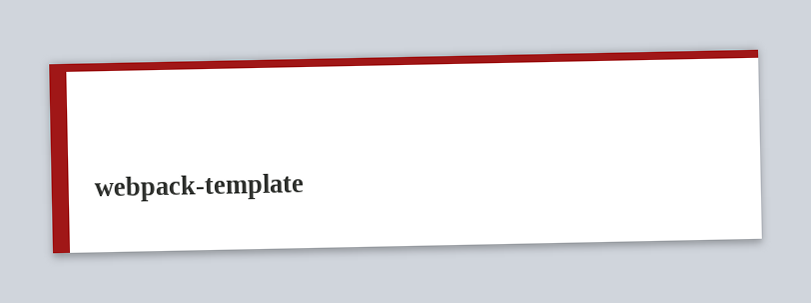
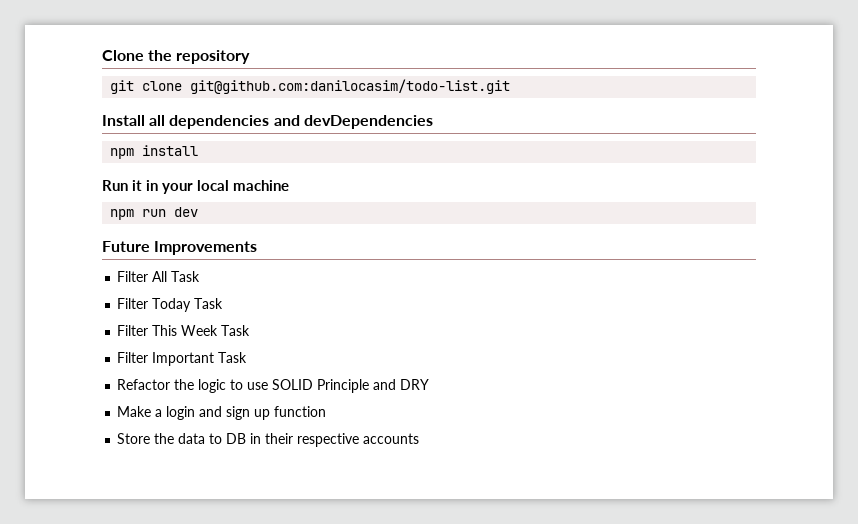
- webpack-template
+ Clone the repository
+ git clone git@github.com:danilocasim/todo-list.git
+ Install all dependencies and devDependencies
+ npm install
+ Run it in your local machine
+ npm run dev
+ Future Improvements
+ Filter All Task
+ Filter Today Task
+ Filter This Week Task
+ Filter Important Task
+ Refactor the logic to use SOLID Principle and DRY
+ Make a login and sign up function
+ Store the data to DB in their respective accounts

